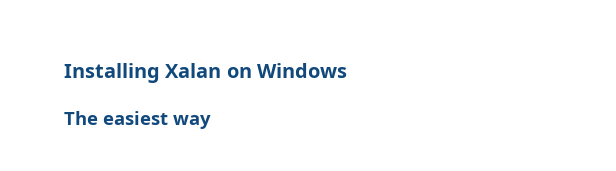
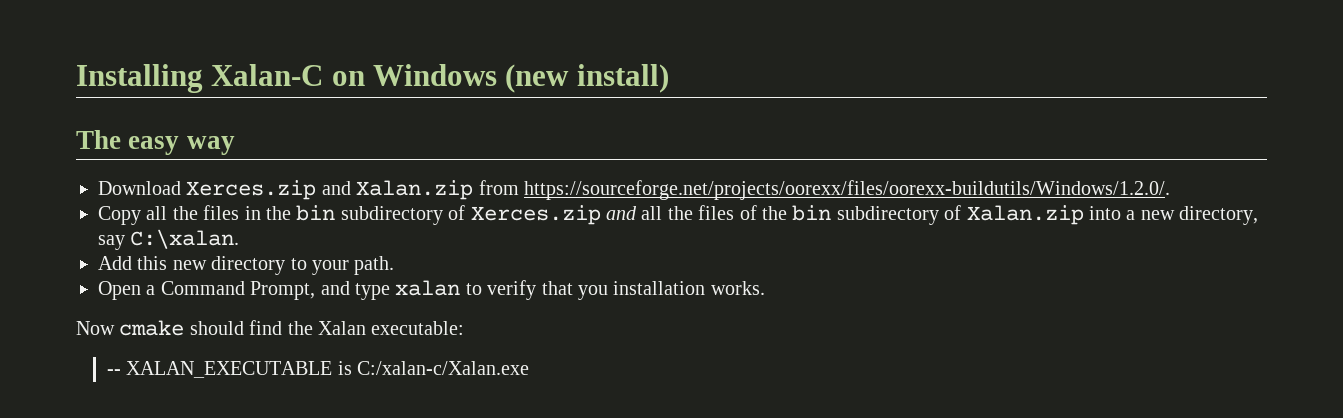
- Installing Xalan on Windows
+ Installing Xalan-C on Windows (new install)
- The easiest way
+ The easy way
+ Download Xerces.zip and Xalan.zip from https://sourceforge.net/projects/oorexx/files/oorexx-buildutils/Windows/1.2.0/.
+ Copy all the files in the bin subdirectory of Xerces.zip and all the files of the bin subdirectory of Xalan.zip into a new directory, say C:\xalan.
+ Add this new directory to your path.
+ Open a Command Prompt, and type xalan to verify that you installation works.
+ Now cmake should find the Xalan executable:
+ -- XALAN_EXECUTABLE is C:/xalan-c/Xalan.exe

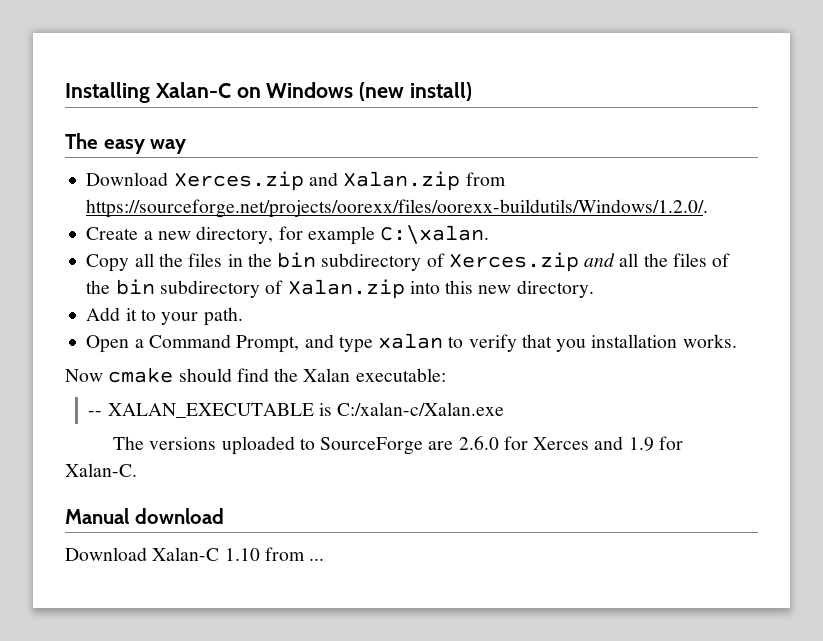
+ Create a new directory, for example C:\xalan.
- Copy all the files in the bin subdirectory of Xerces.zip and all the files of the bin subdirectory of Xalan.zip into a new directory, say C:\xalan.
- Add this new directory to your path.
+ Copy all the files in the bin subdirectory of Xerces.zip and all the files of the bin subdirectory of Xalan.zip into this new directory.
+ Add it to your path.
+ The versions uploaded to SourceForge are 2.6.0 for Xerces and 1.9 for Xalan-C.
+ Manual download
+ Download Xalan-C 1.10 from ...

